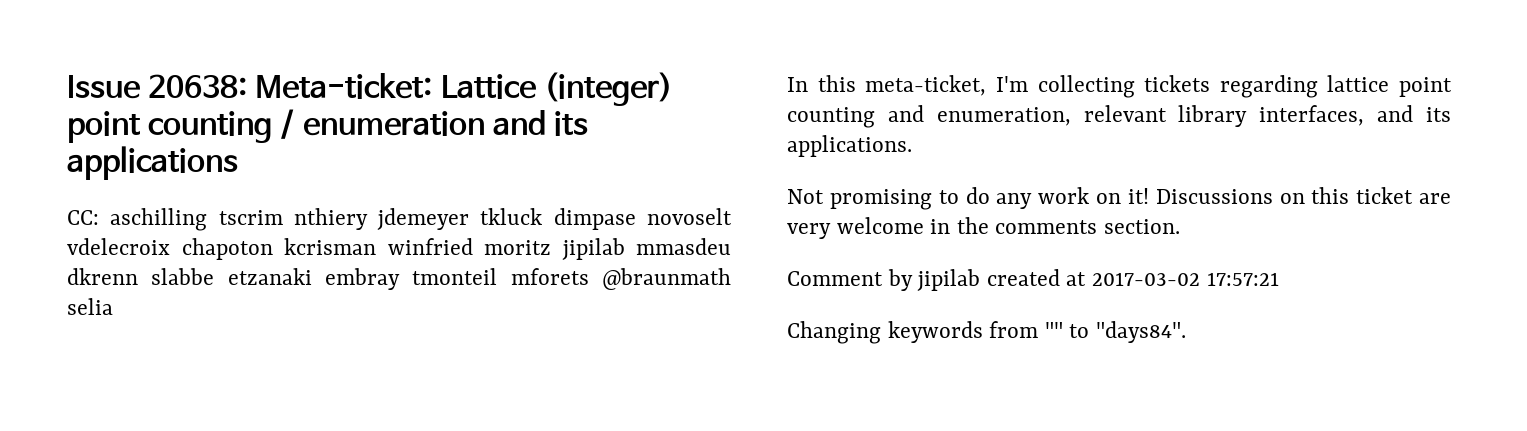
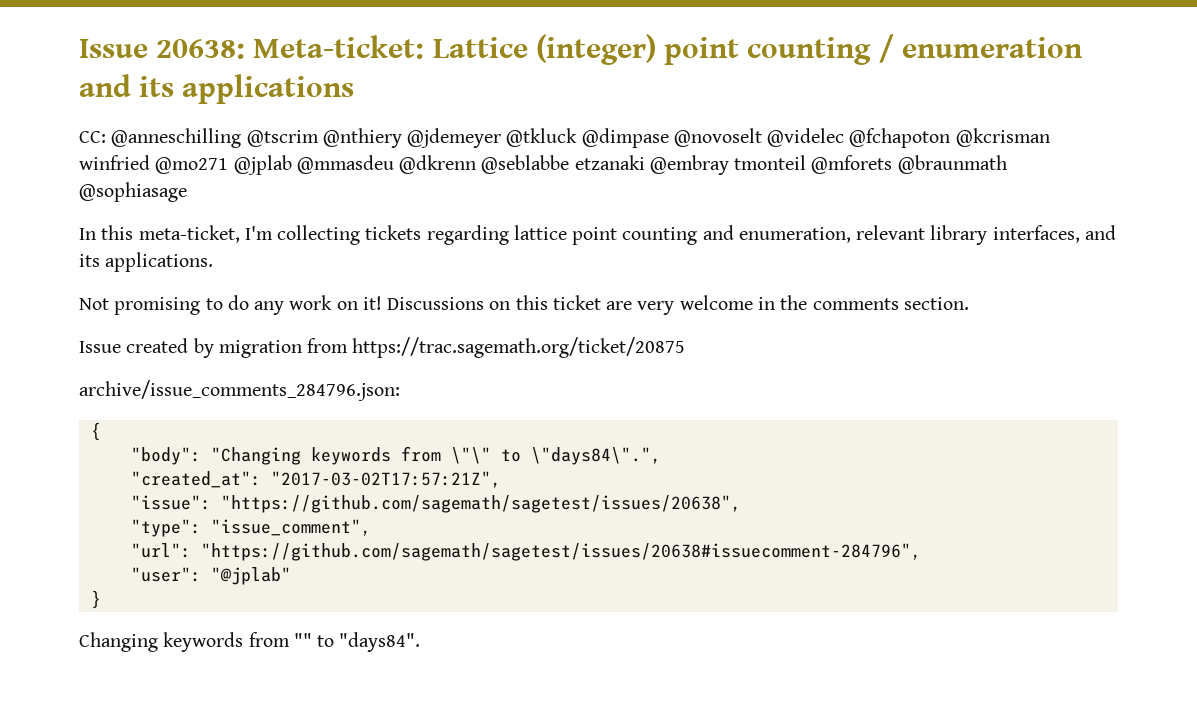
- CC: aschilling tscrim nthiery jdemeyer tkluck dimpase novoselt vdelecroix chapoton kcrisman winfried moritz jipilab mmasdeu dkrenn slabbe etzanaki embray tmonteil mforets @braunmath selia
+ CC: @anneschilling @tscrim @nthiery @jdemeyer @tkluck @dimpase @novoselt @videlec @fchapoton @kcrisman winfried @mo271 @jplab @mmasdeu @dkrenn @seblabbe etzanaki @embray tmonteil @mforets @braunmath @sophiasage
- Comment by jipilab created at 2017-03-02 17:57:21
+ Issue created by migration from https://trac.sagemath.org/ticket/20875
+ archive/issue_comments_284796.json:
+ {
+ "body": "Changing keywords from \"\" to \"days84\".",
+ "created_at": "2017-03-02T17:57:21Z",
+ "issue": "https://github.com/sagemath/sagetest/issues/20638",
+ "type": "issue_comment",
+ "url": "https://github.com/sagemath/sagetest/issues/20638#issuecomment-284796",
+ "user": "@jplab"
+ }

